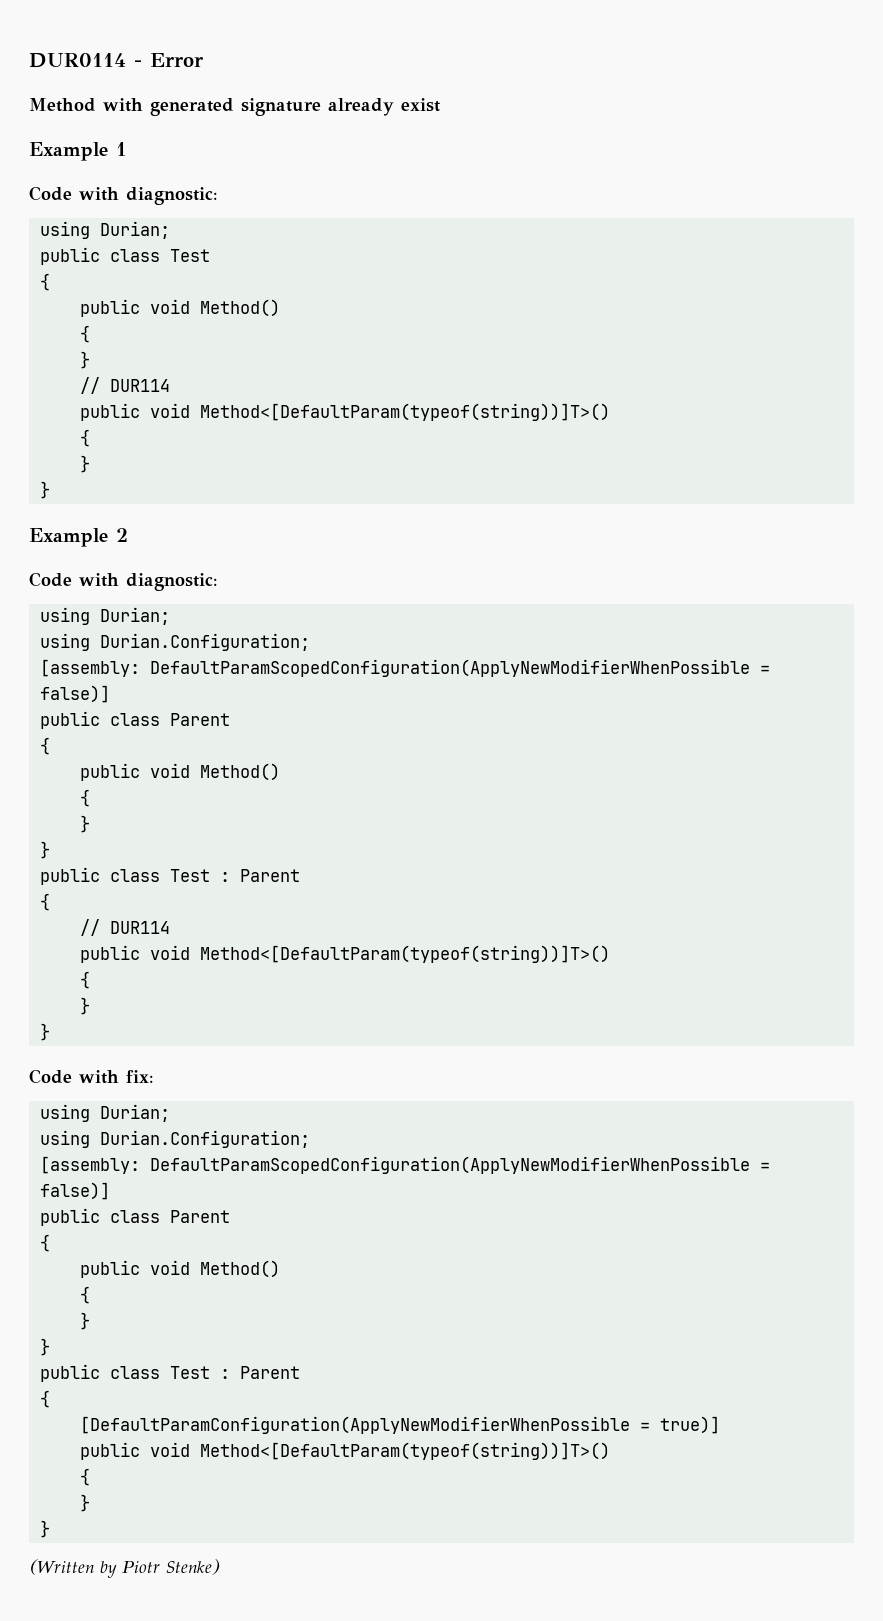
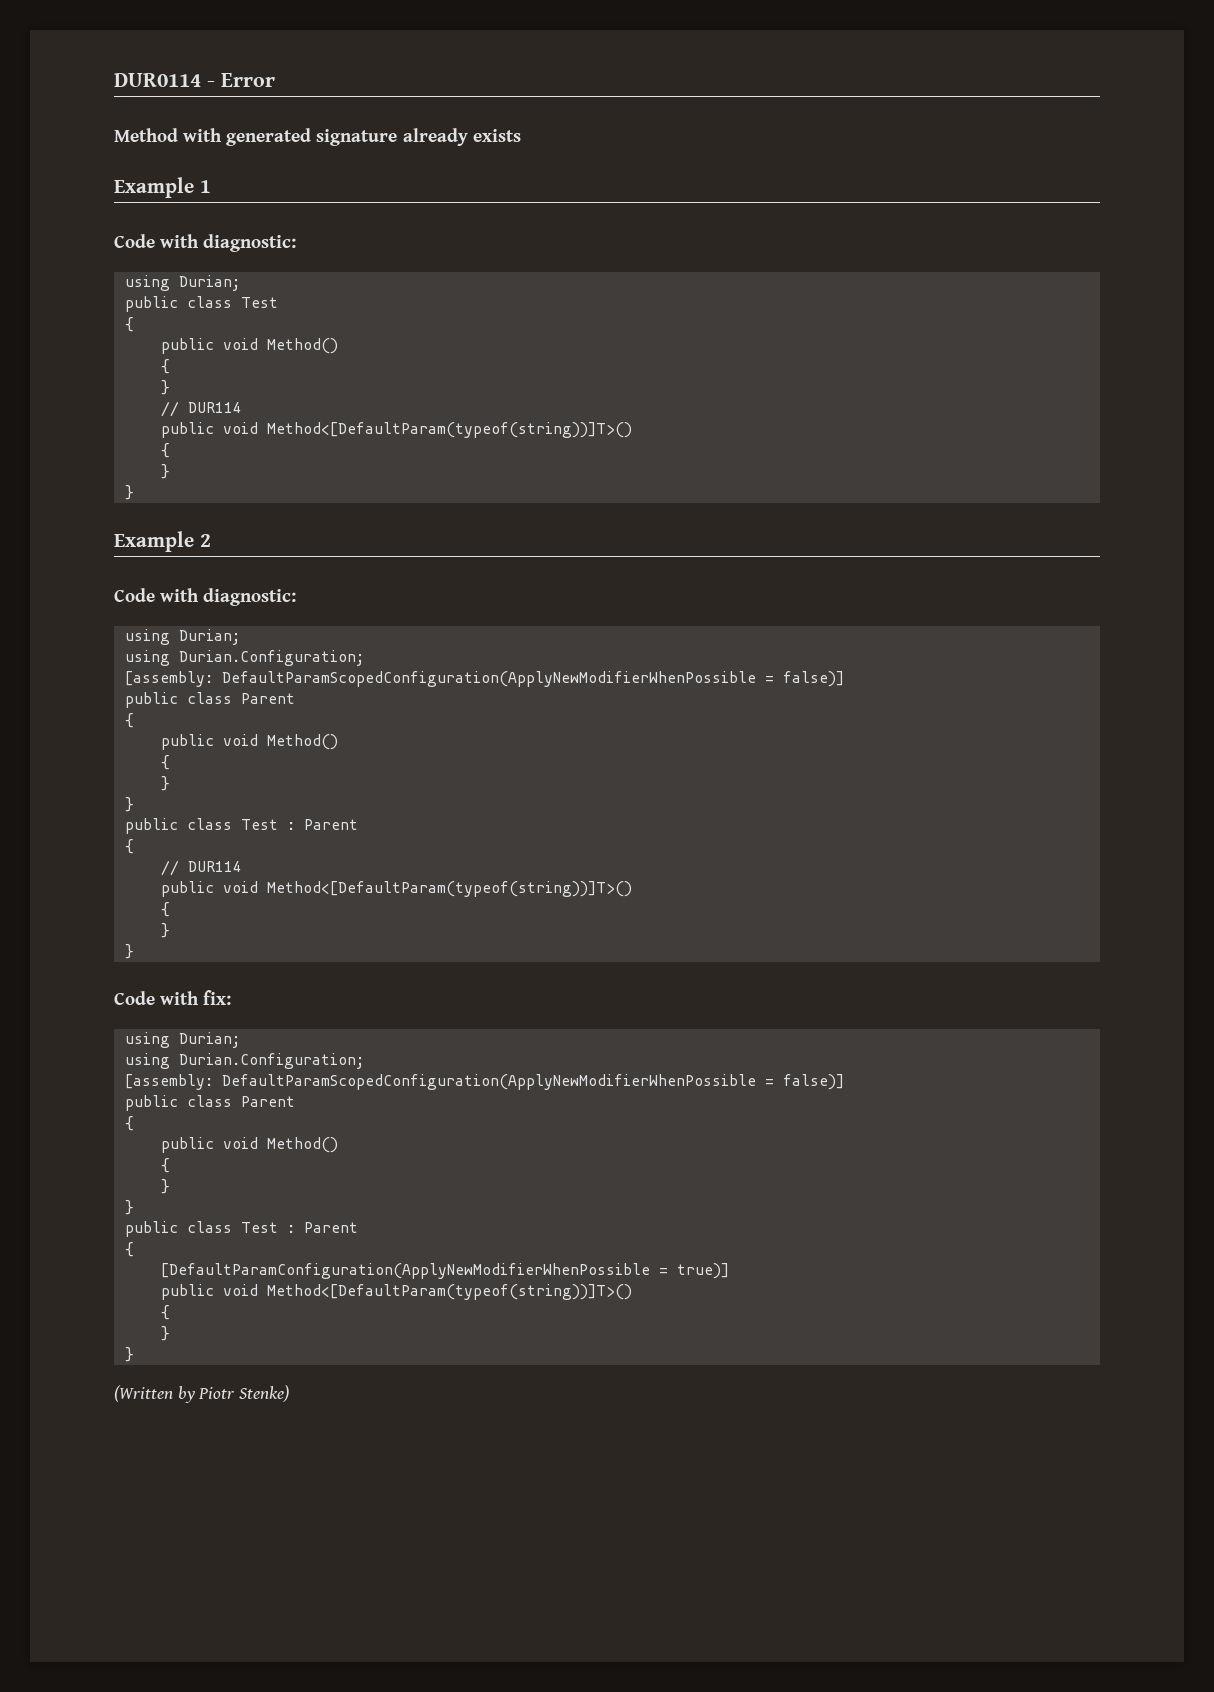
- Method with generated signature already exist
+ Method with generated signature already exists

